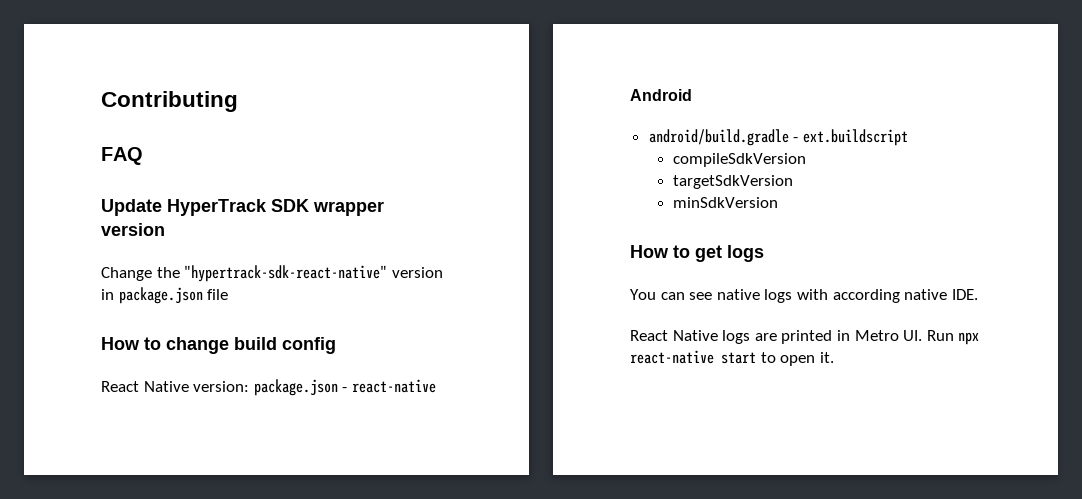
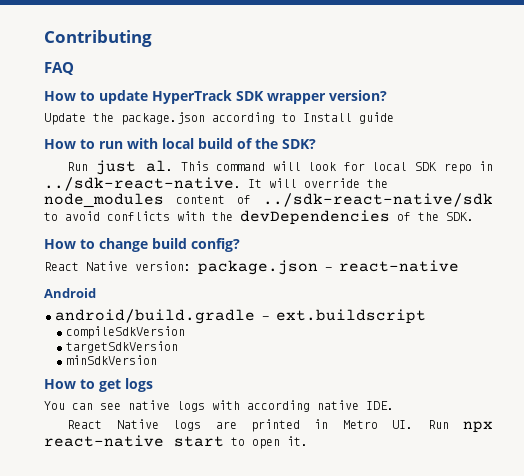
- Update HyperTrack SDK wrapper version
- Change the "hypertrack-sdk-react-native" version in package.json file
+ How to update HyperTrack SDK wrapper version?
+ Update the package.json according to Install guide
+ How to run with local build of the SDK?
+ Run just al. This command will look for local SDK repo in ../sdk-react-native. It will override the node_modules content of ../sdk-react-native/sdk to avoid conflicts with the devDependencies of the SDK.
- How to change build config
+ How to change build config?

